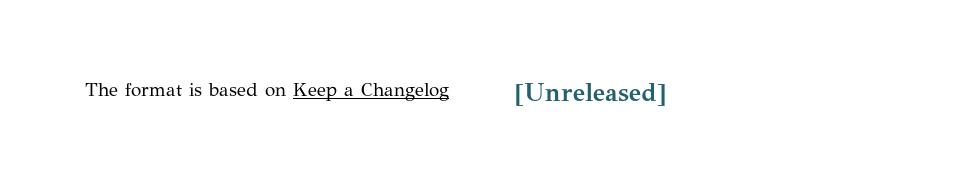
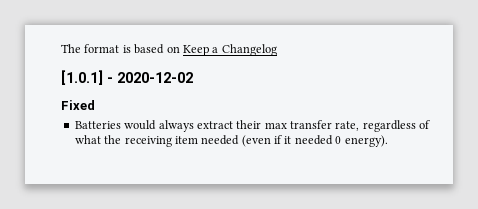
- [Unreleased]
+ [1.0.1] - 2020-12-02
+ Fixed
+ Batteries would always extract their max transfer rate, regardless of what the receiving item needed (even if it needed 0 energy).

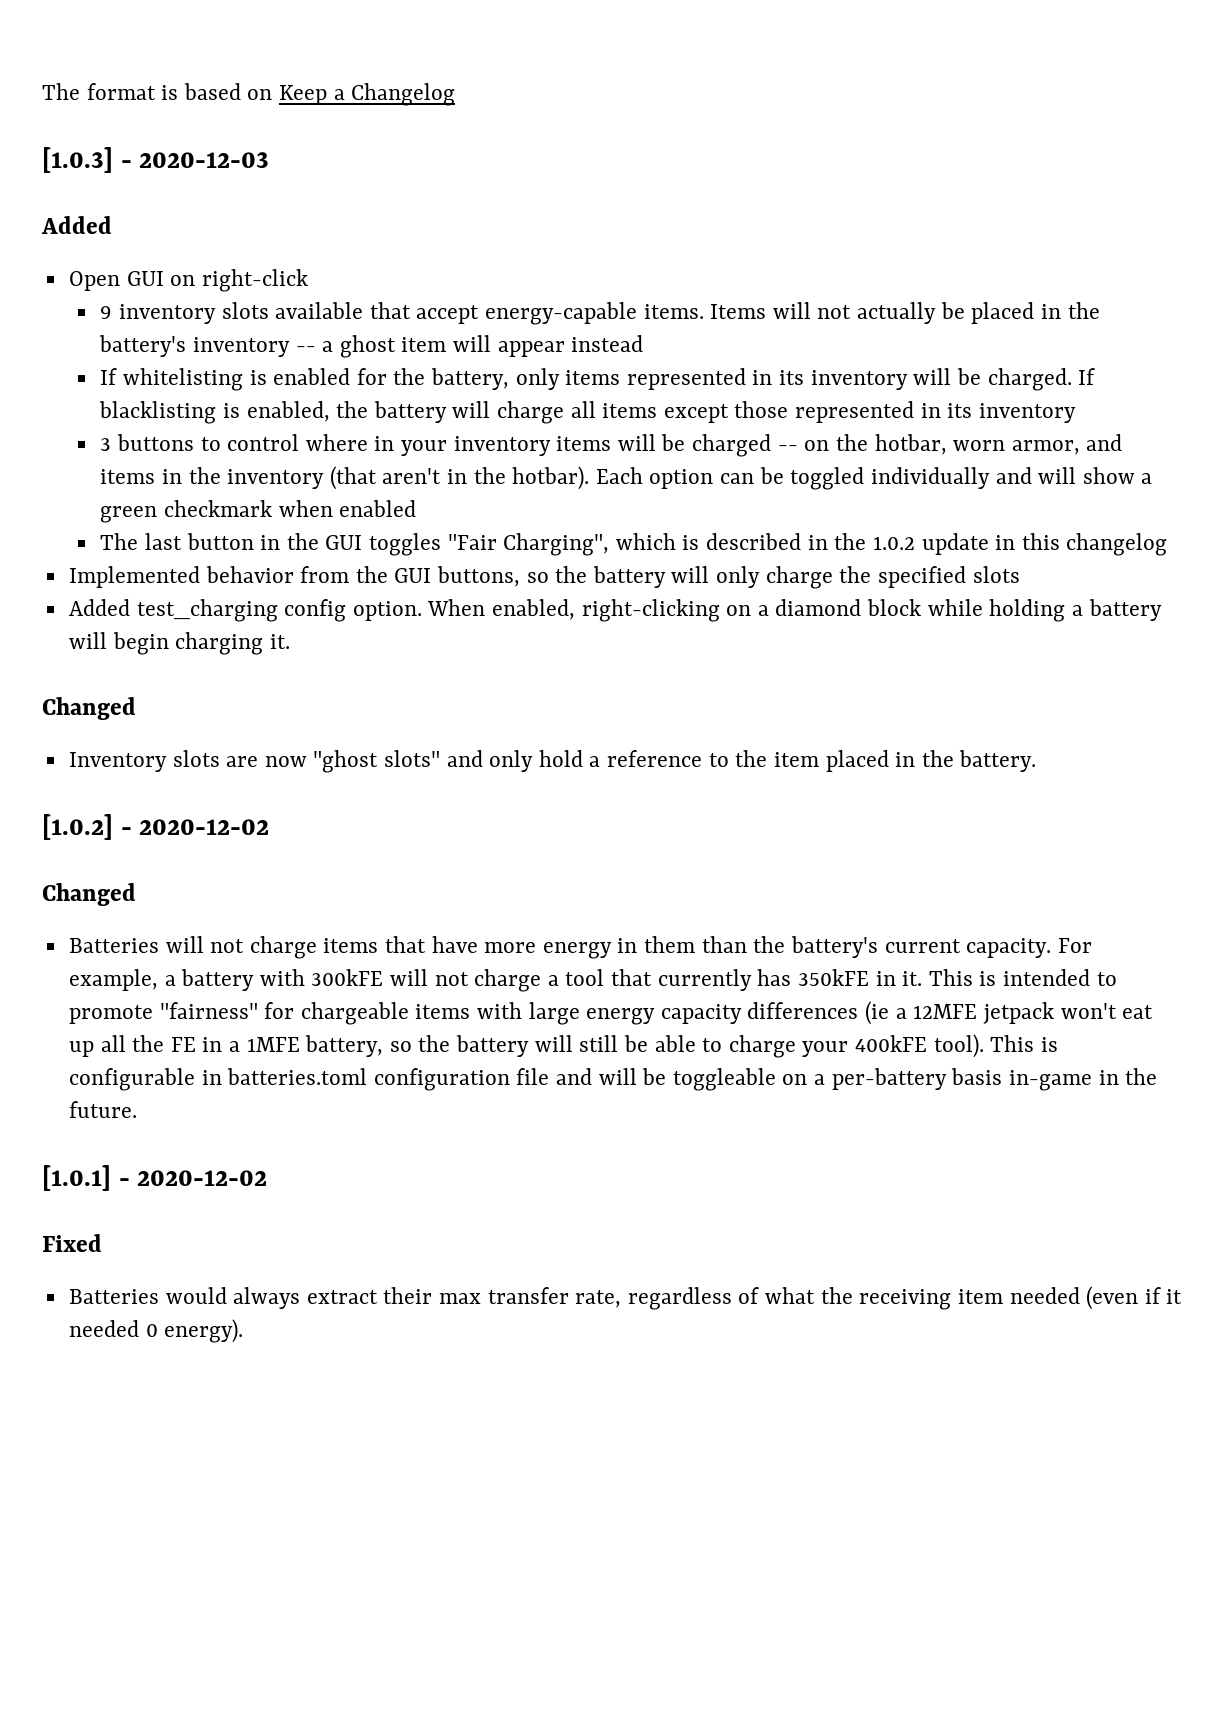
+ [1.0.3] - 2020-12-03
+ Added
+ Open GUI on right-click
+ 9 inventory slots available that accept energy-capable items. Items will not actually be placed in the battery's inventory -- a ghost item will appear instead
+ If whitelisting is enabled for the battery, only items represented in its inventory will be charged. If blacklisting is enabled, the battery will charge all items except those represented in its inventory
+ 3 buttons to control where in your inventory items will be charged -- on the hotbar, worn armor, and items in the inventory (that aren't in the hotbar). Each option can be toggled individually and will show a green checkmark when enabled
+ The last button in the GUI toggles "Fair Charging", which is described in the 1.0.2 update in this changelog
+ Implemented behavior from the GUI buttons, so the battery will only charge the specified slots
+ Added test_charging config option. When enabled, right-clicking on a diamond block while holding a battery will begin charging it.
+ Changed
+ Inventory slots are now "ghost slots" and only hold a reference to the item placed in the battery.
+ [1.0.2] - 2020-12-02
+ Changed
+ Batteries will not charge items that have more energy in them than the battery's current capacity. For example, a battery with 300kFE will not charge a tool that currently has 350kFE in it. This is intended to promote "fairness" for chargeable items with large energy capacity differences (ie a 12MFE jetpack won't eat up all the FE in a 1MFE battery, so the battery will still be able to charge your 400kFE tool). This is configurable in batteries.toml configuration file and will be toggleable on a per-battery basis in-game in the future.

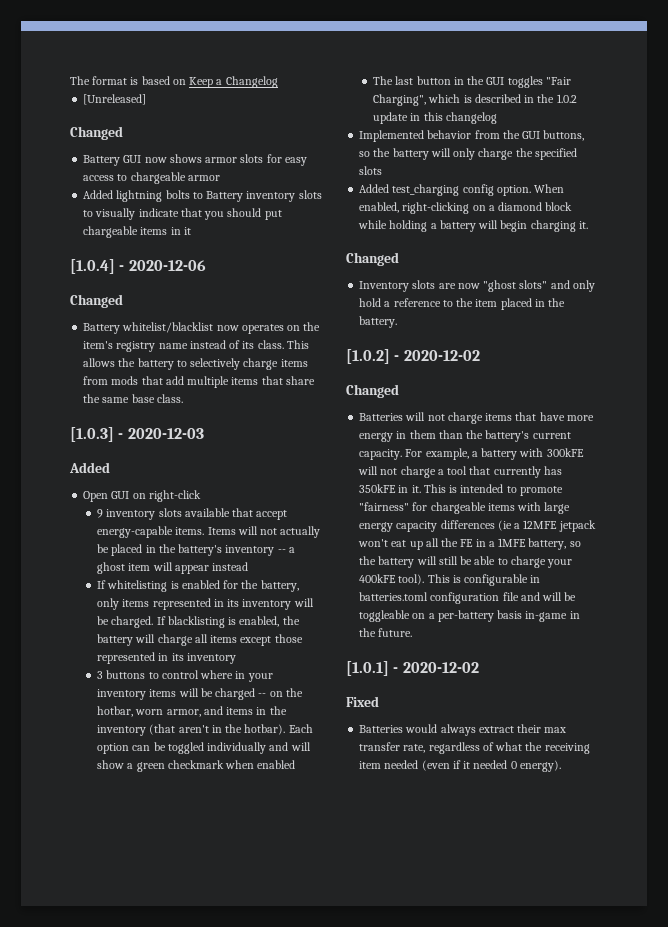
+ [Unreleased]
+ Changed
+ Battery GUI now shows armor slots for easy access to chargeable armor
+ Added lightning bolts to Battery inventory slots to visually indicate that you should put chargeable items in it
+ [1.0.4] - 2020-12-06
+ Changed
+ Battery whitelist/blacklist now operates on the item's registry name instead of its class. This allows the battery to selectively charge items from mods that add multiple items that share the same base class.

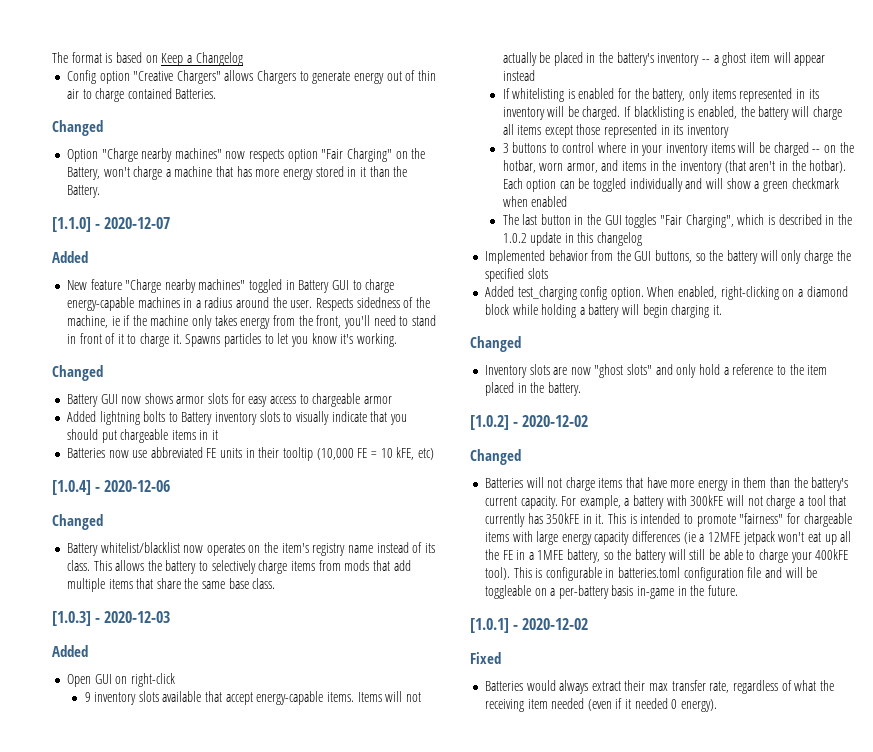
- [Unreleased]
+ Config option "Creative Chargers" allows Chargers to generate energy out of thin air to charge contained Batteries.
+ Changed
+ Option "Charge nearby machines" now respects option "Fair Charging" on the Battery, won't charge a machine that has more energy stored in it than the Battery.
+ [1.1.0] - 2020-12-07
+ Added
+ New feature "Charge nearby machines" toggled in Battery GUI to charge energy-capable machines in a radius around the user. Respects sidedness of the machine, ie if the machine only takes energy from the front, you'll need to stand in front of it to charge it. Spawns particles to let you know it's working.
+ Batteries now use abbreviated FE units in their tooltip (10,000 FE = 10 kFE, etc)

